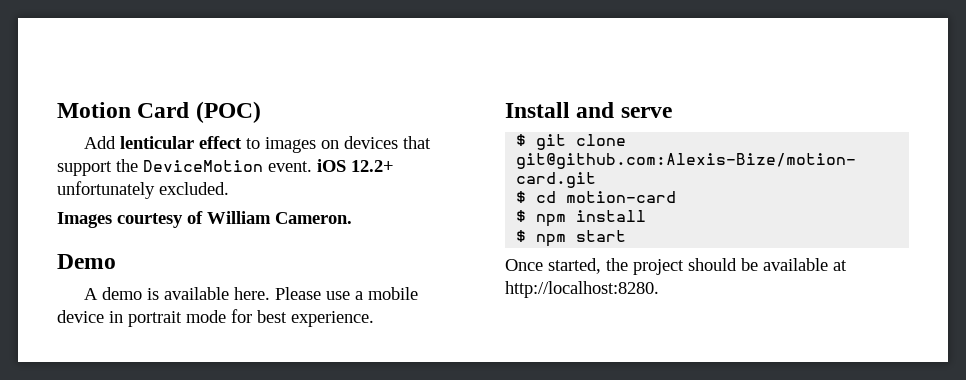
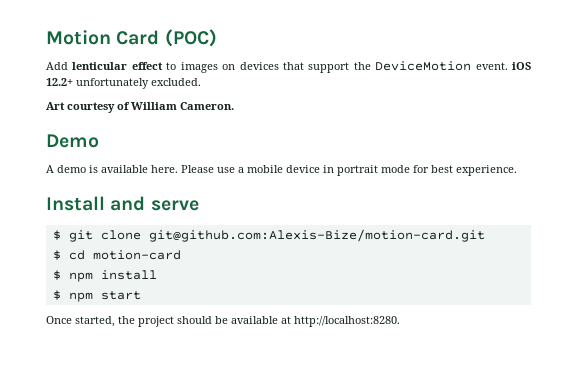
- Images courtesy of William Cameron.
+ Art courtesy of William Cameron.

